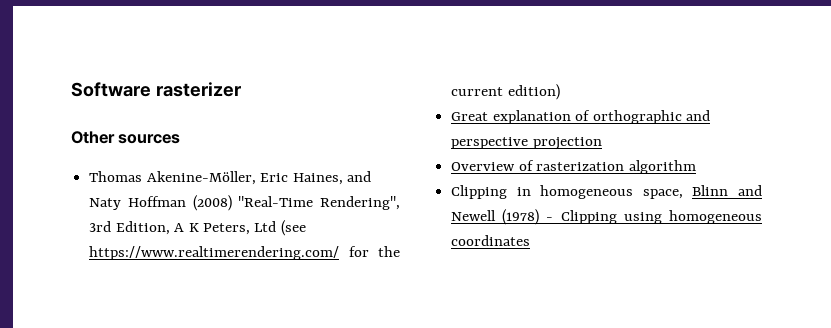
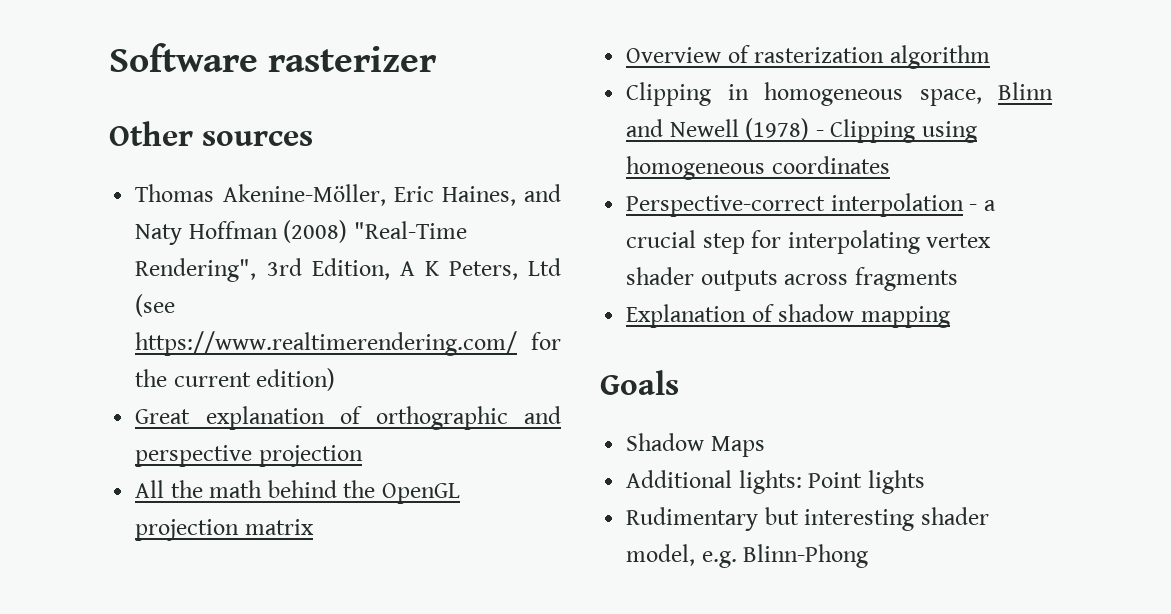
+ All the math behind the OpenGL projection matrix
+ Perspective-correct interpolation - a crucial step for interpolating vertex shader outputs across fragments
+ Explanation of shadow mapping
+ Goals
+ Shadow Maps
+ Additional lights: Point lights
+ Rudimentary but interesting shader model, e.g. Blinn-Phong

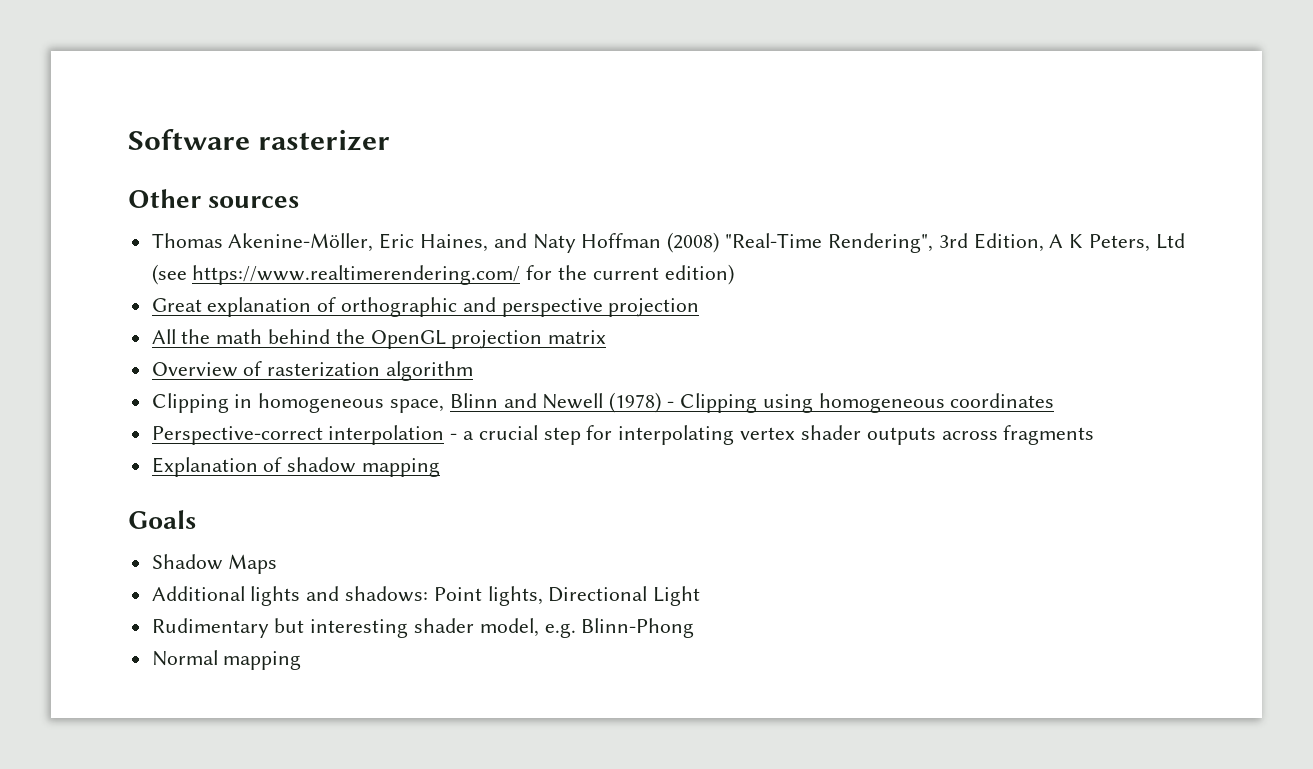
- Additional lights: Point lights
+ Additional lights and shadows: Point lights, Directional Light
+ Normal mapping

